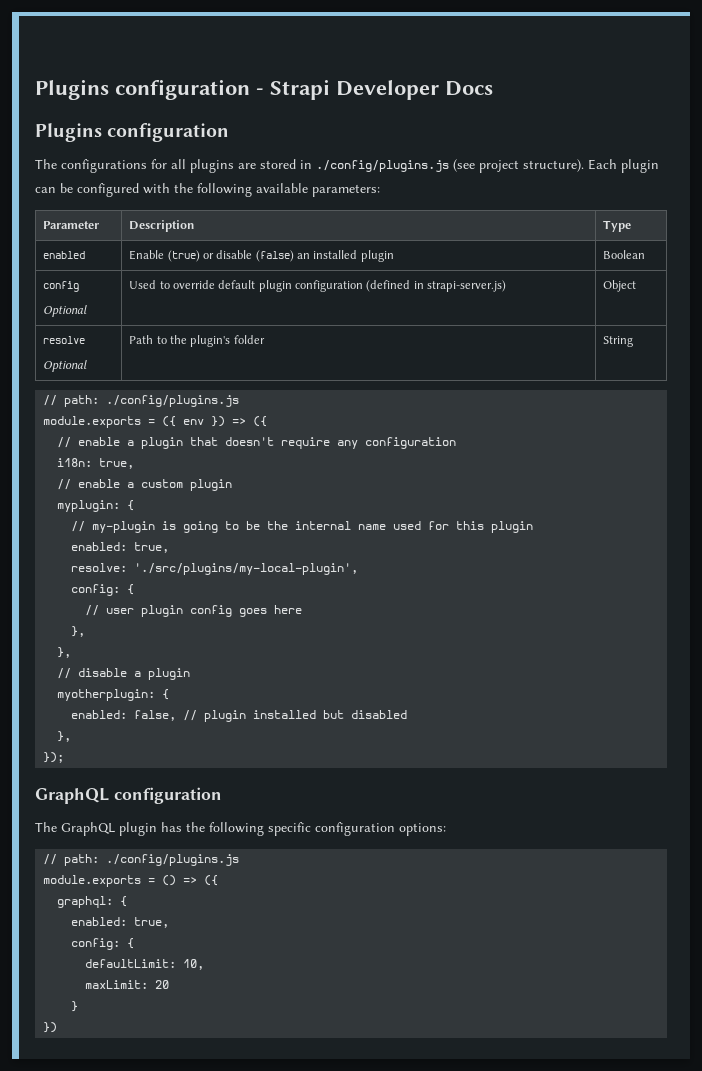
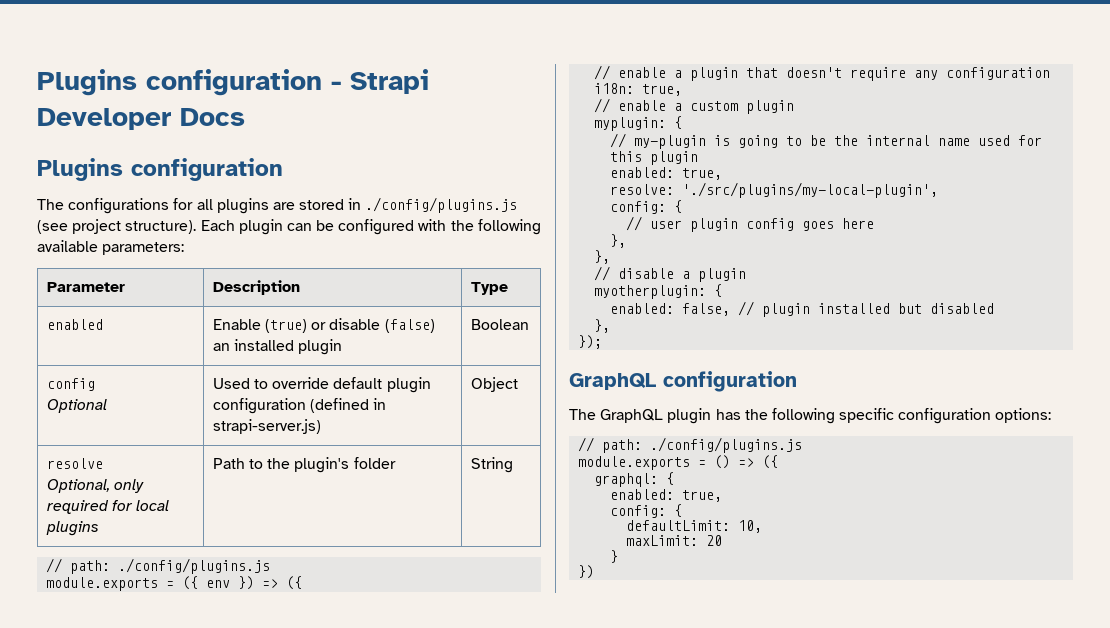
  resolve
- Optional | Path to the plugin's folder | String
+ Optional, only required for local plugins | Path to the plugin's folder | String

